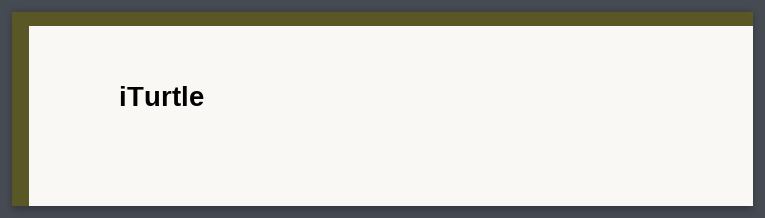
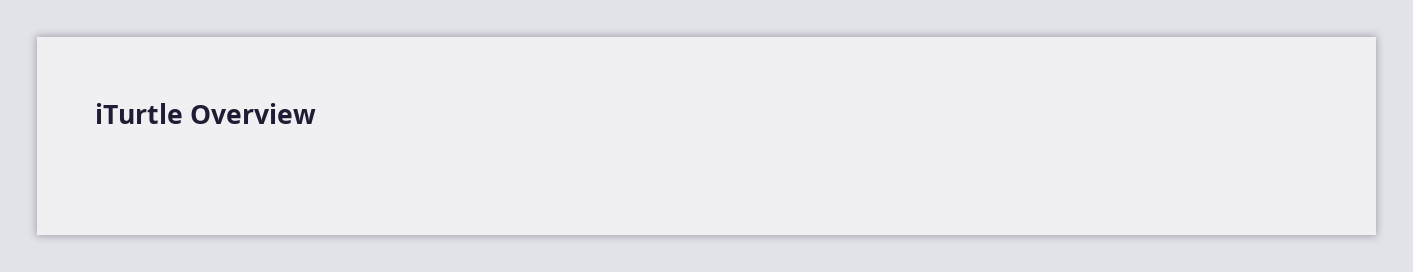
- iTurtle
+ iTurtle Overview

